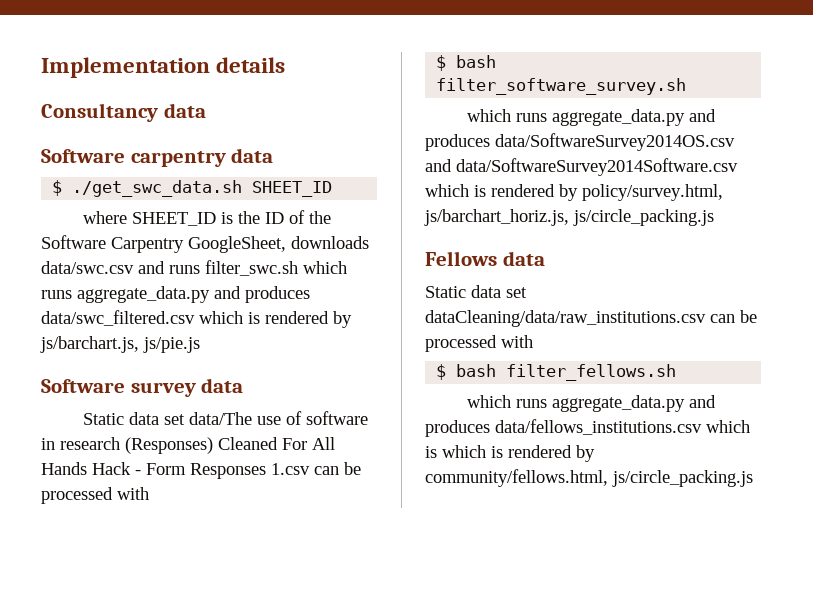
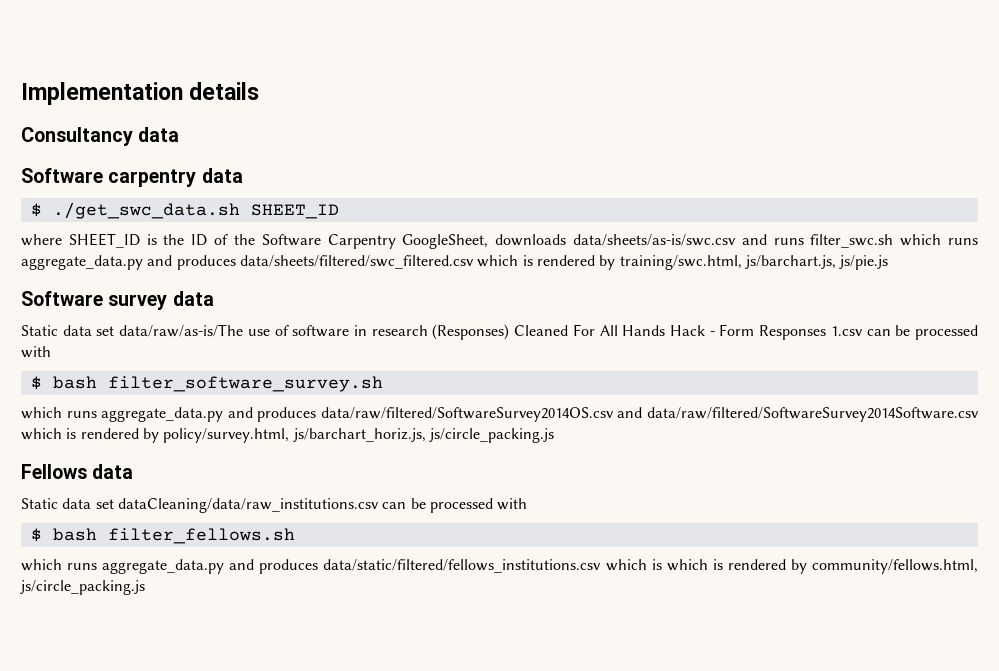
- where SHEET_ID is the ID of the Software Carpentry GoogleSheet, downloads data/swc.csv and runs filter_swc.sh which runs aggregate_data.py and produces data/swc_filtered.csv which is rendered by js/barchart.js, js/pie.js
+ where SHEET_ID is the ID of the Software Carpentry GoogleSheet, downloads data/sheets/as-is/swc.csv and runs filter_swc.sh which runs aggregate_data.py and produces data/sheets/filtered/swc_filtered.csv which is rendered by training/swc.html, js/barchart.js, js/pie.js
- Static data set data/The use of software in research (Responses) Cleaned For All Hands Hack - Form Responses 1.csv can be processed with
+ Static data set data/raw/as-is/The use of software in research (Responses) Cleaned For All Hands Hack - Form Responses 1.csv can be processed with
- which runs aggregate_data.py and produces data/SoftwareSurvey2014OS.csv and data/SoftwareSurvey2014Software.csv which is rendered by policy/survey.html, js/barchart_horiz.js, js/circle_packing.js
+ which runs aggregate_data.py and produces data/raw/filtered/SoftwareSurvey2014OS.csv and data/raw/filtered/SoftwareSurvey2014Software.csv which is rendered by policy/survey.html, js/barchart_horiz.js, js/circle_packing.js
- which runs aggregate_data.py and produces data/fellows_institutions.csv which is which is rendered by community/fellows.html, js/circle_packing.js
+ which runs aggregate_data.py and produces data/static/filtered/fellows_institutions.csv which is which is rendered by community/fellows.html, js/circle_packing.js

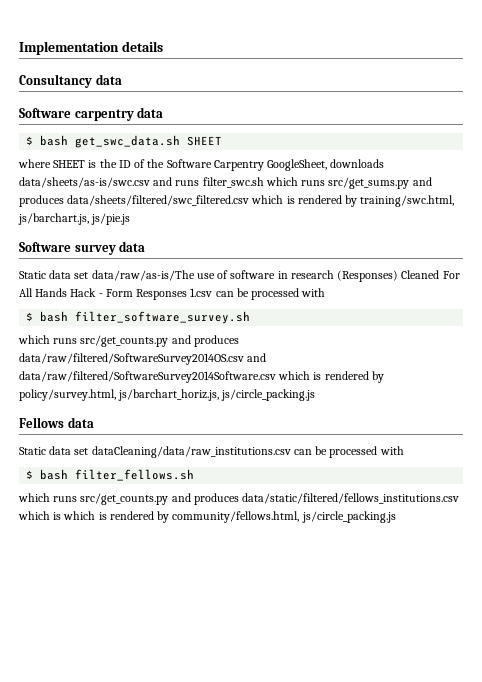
- $ ./get_swc_data.sh SHEET_ID
+ $ bash get_swc_data.sh SHEET
- where SHEET_ID is the ID of the Software Carpentry GoogleSheet, downloads data/sheets/as-is/swc.csv and runs filter_swc.sh which runs aggregate_data.py and produces data/sheets/filtered/swc_filtered.csv which is rendered by training/swc.html, js/barchart.js, js/pie.js
+ where SHEET is the ID of the Software Carpentry GoogleSheet, downloads data/sheets/as-is/swc.csv and runs filter_swc.sh which runs src/get_sums.py and produces data/sheets/filtered/swc_filtered.csv which is rendered by training/swc.html, js/barchart.js, js/pie.js
- which runs aggregate_data.py and produces data/raw/filtered/SoftwareSurvey2014OS.csv and data/raw/filtered/SoftwareSurvey2014Software.csv which is rendered by policy/survey.html, js/barchart_horiz.js, js/circle_packing.js
+ which runs src/get_counts.py and produces data/raw/filtered/SoftwareSurvey2014OS.csv and data/raw/filtered/SoftwareSurvey2014Software.csv which is rendered by policy/survey.html, js/barchart_horiz.js, js/circle_packing.js
- which runs aggregate_data.py and produces data/static/filtered/fellows_institutions.csv which is which is rendered by community/fellows.html, js/circle_packing.js
+ which runs src/get_counts.py and produces data/static/filtered/fellows_institutions.csv which is which is rendered by community/fellows.html, js/circle_packing.js

